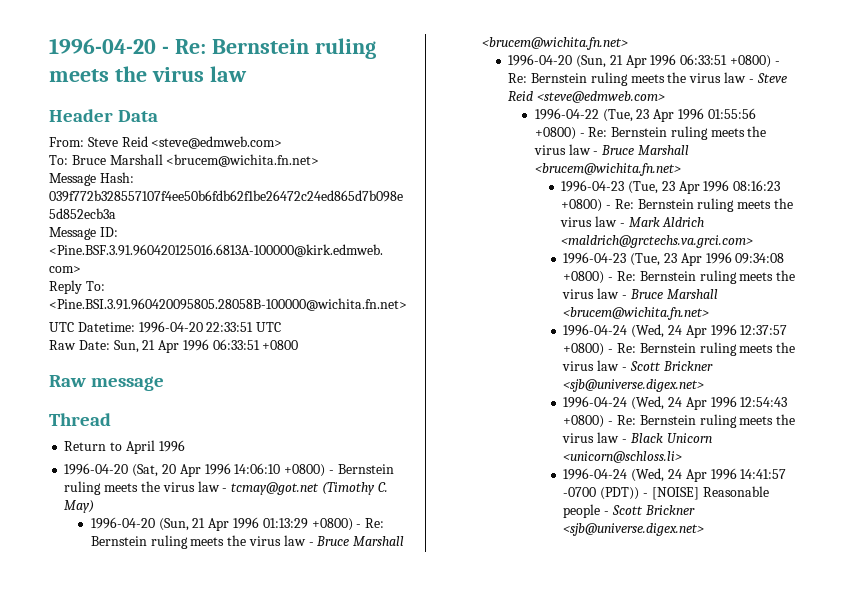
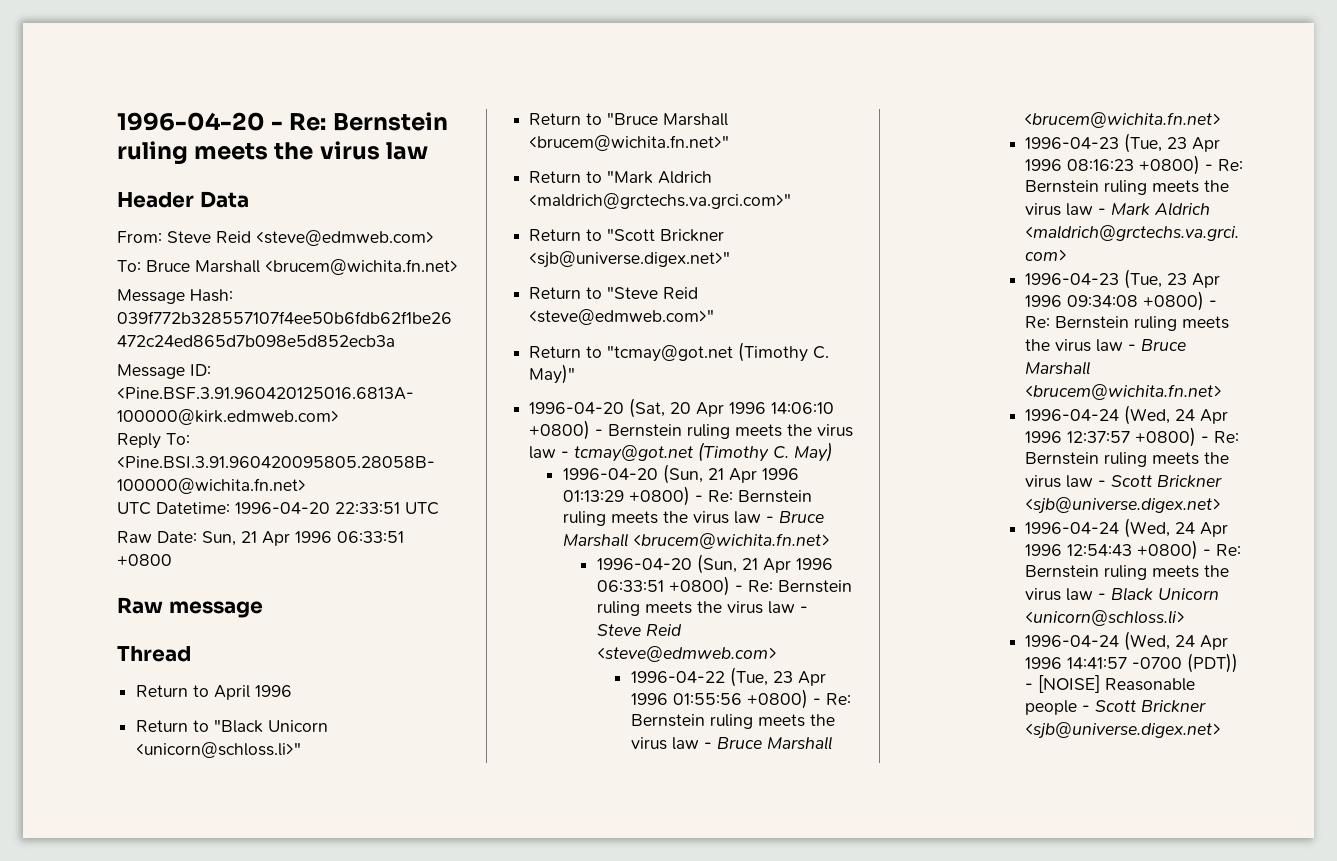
+ Return to "Black Unicorn <unicorn@schloss.li>"
+ Return to "Bruce Marshall <brucem@wichita.fn.net>"
+ Return to "Mark Aldrich <maldrich@grctechs.va.grci.com>"
+ Return to "Scott Brickner <sjb@universe.digex.net>"
+ Return to "Steve Reid <steve@edmweb.com>"
+ Return to "tcmay@got.net (Timothy C. May)"

